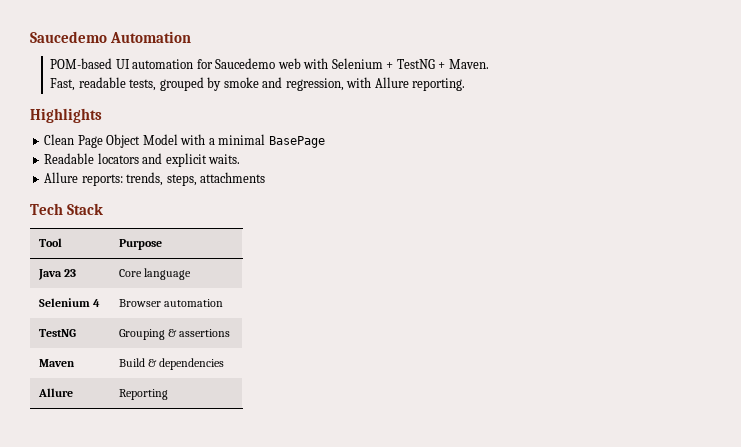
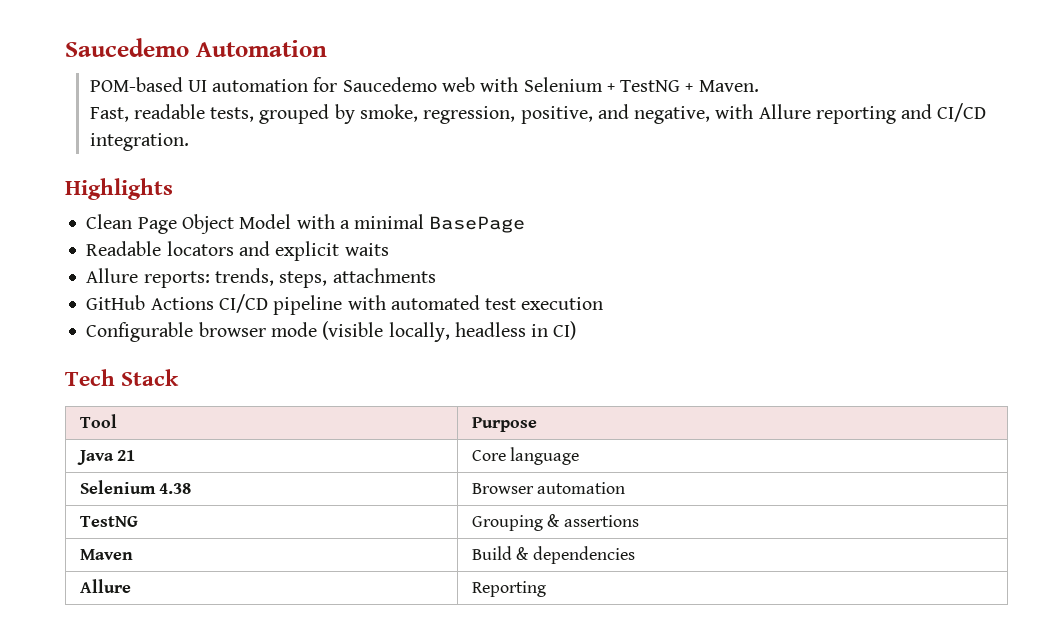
- Fast, readable tests, grouped by smoke and regression, with Allure reporting.
+ Fast, readable tests, grouped by smoke, regression, positive, and negative, with Allure reporting and CI/CD integration.
- Readable locators and explicit waits.
+ Readable locators and explicit waits
+ GitHub Actions CI/CD pipeline with automated test execution
+ Configurable browser mode (visible locally, headless in CI)
- Java 23 | Core language
+ Java 21 | Core language
- Selenium 4 | Browser automation
+ Selenium 4.38 | Browser automation

